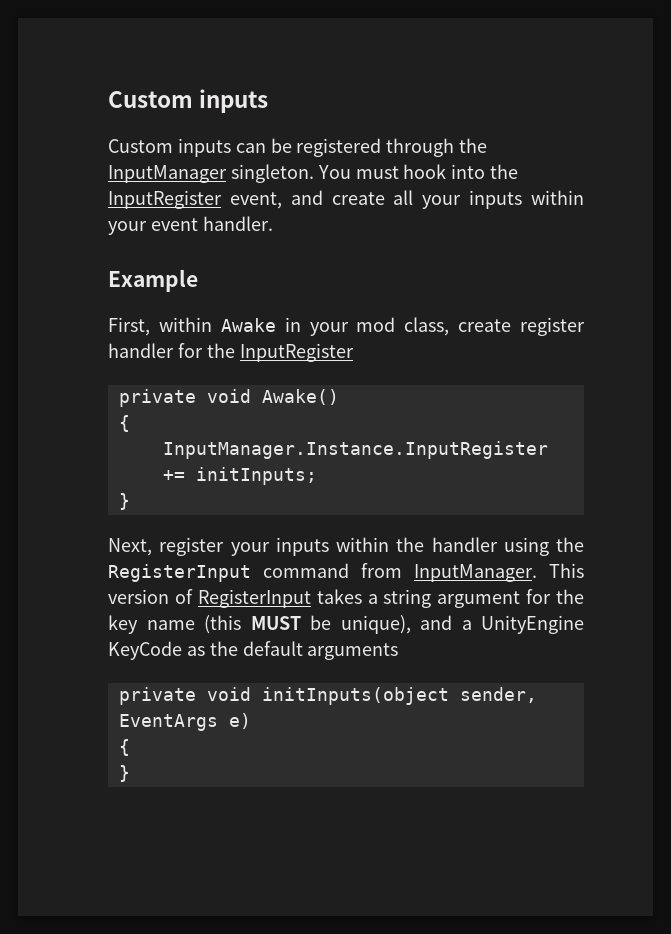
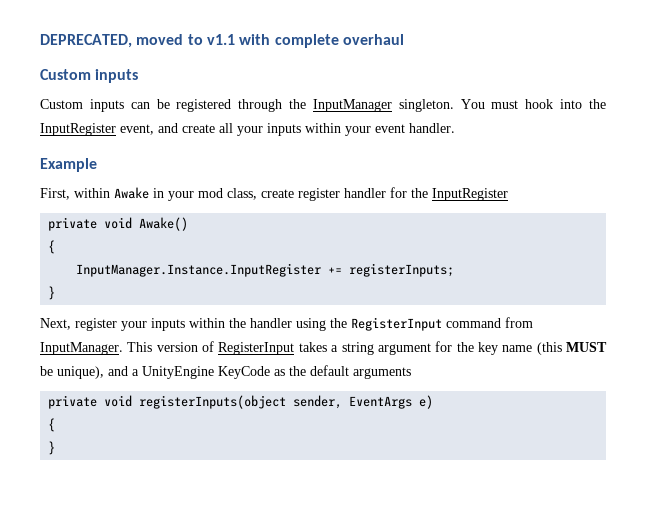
+ DEPRECATED, moved to v1.1 with complete overhaul
- InputManager.Instance.InputRegister += initInputs;
+ InputManager.Instance.InputRegister += registerInputs;
- private void initInputs(object sender, EventArgs e)
+ private void registerInputs(object sender, EventArgs e)

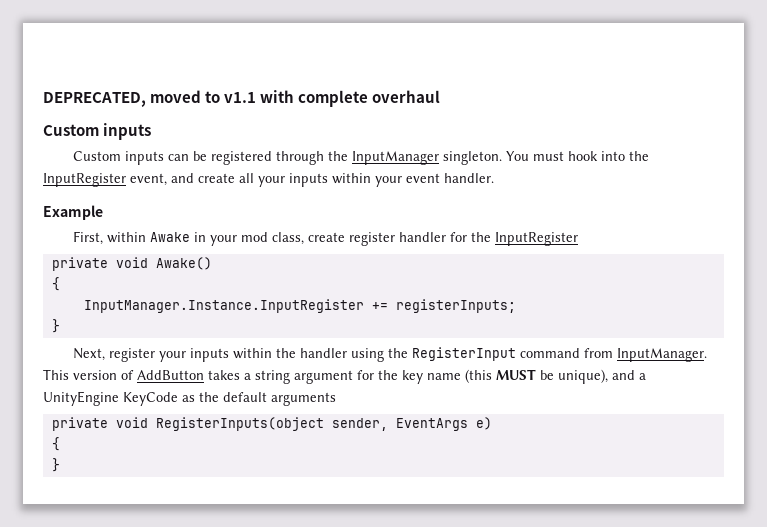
- This version of RegisterInput takes a string argument for the key name (this MUST be unique), and a UnityEngine KeyCode as the default arguments
+ This version of AddButton takes a string argument for the key name (this MUST be unique), and a UnityEngine KeyCode as the default arguments
- private void registerInputs(object sender, EventArgs e)
+ private void RegisterInputs(object sender, EventArgs e)

